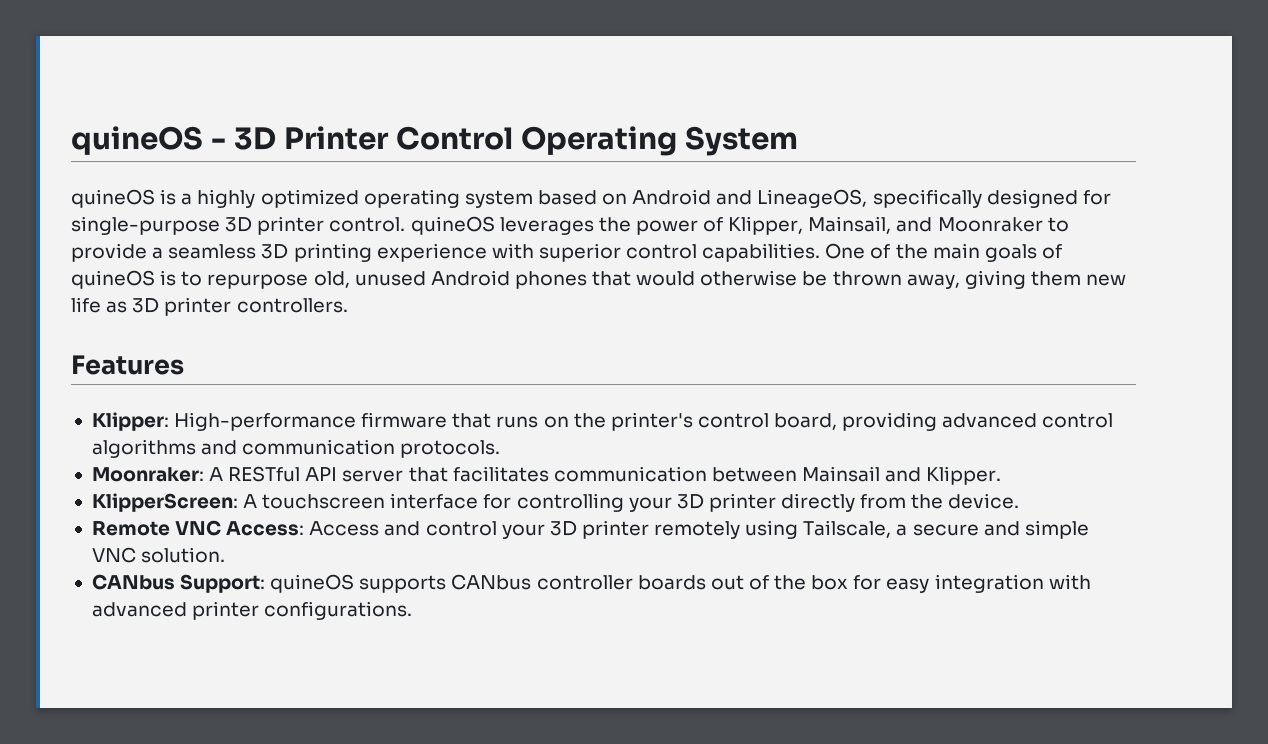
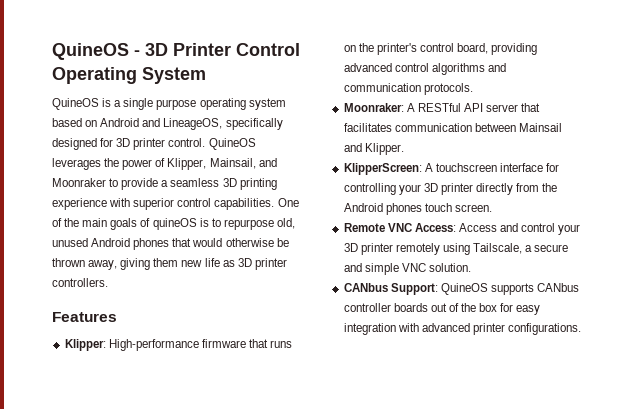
- quineOS - 3D Printer Control Operating System
+ QuineOS - 3D Printer Control Operating System
- quineOS is a highly optimized operating system based on Android and LineageOS, specifically designed for single-purpose 3D printer control. quineOS leverages the power of Klipper, Mainsail, and Moonraker to provide a seamless 3D printing experience with superior control capabilities.
+ QuineOS is a single purpose operating system based on Android and LineageOS, specifically designed for 3D printer control. QuineOS leverages the power of Klipper, Mainsail, and Moonraker to provide a seamless 3D printing experience with superior control capabilities.
- KlipperScreen: A touchscreen interface for controlling your 3D printer directly from the device.
+ KlipperScreen: A touchscreen interface for controlling your 3D printer directly from the Android phones touch screen.
- CANbus Support: quineOS supports CANbus controller boards out of the box for easy integration with advanced printer configurations.
+ CANbus Support: QuineOS supports CANbus controller boards out of the box for easy integration with advanced printer configurations.

